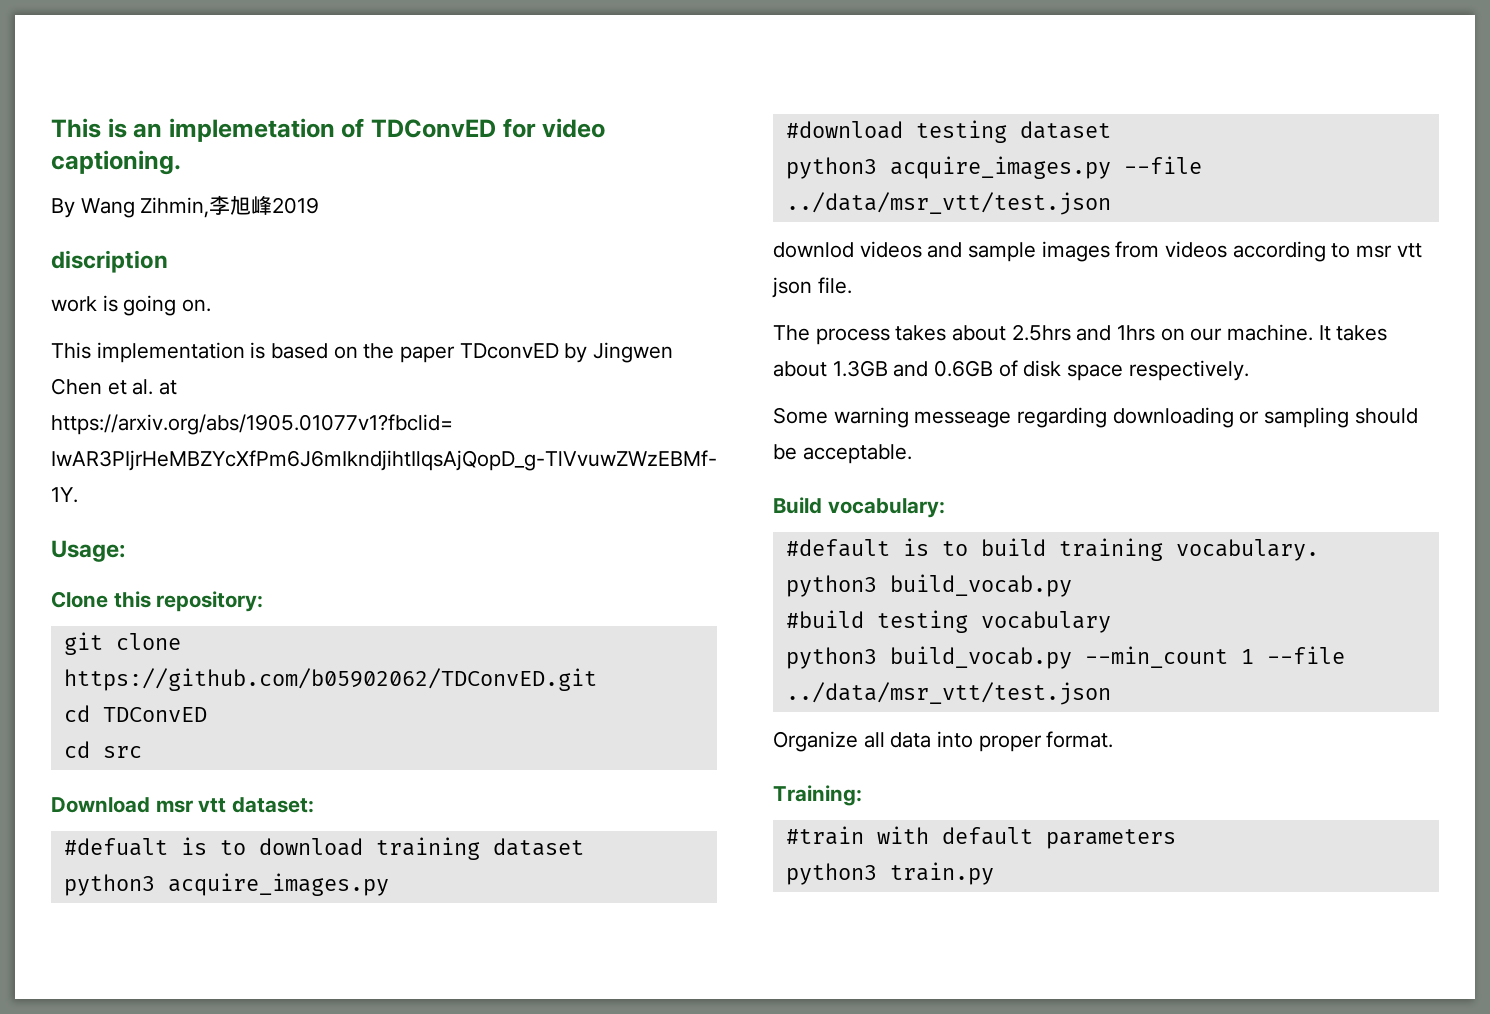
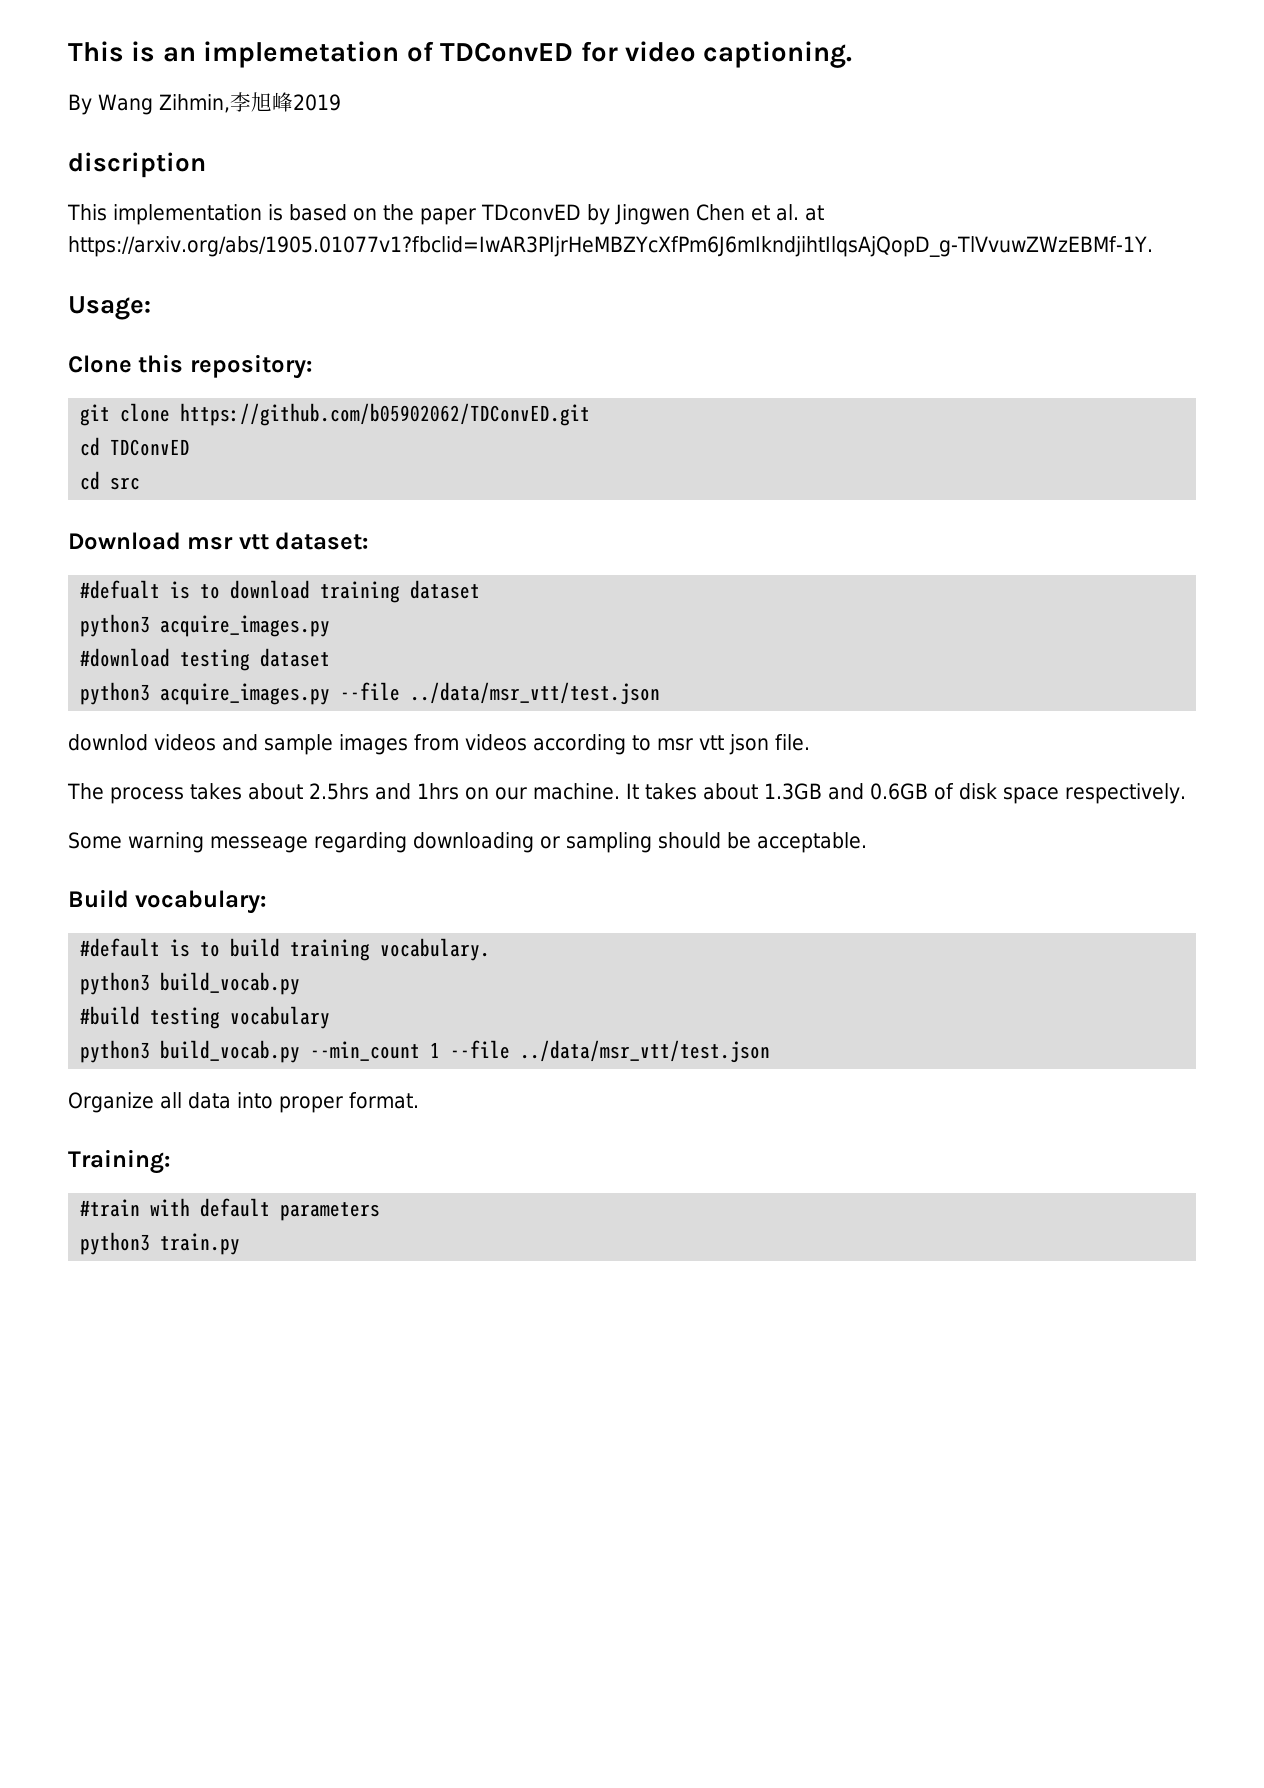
- work is going on.

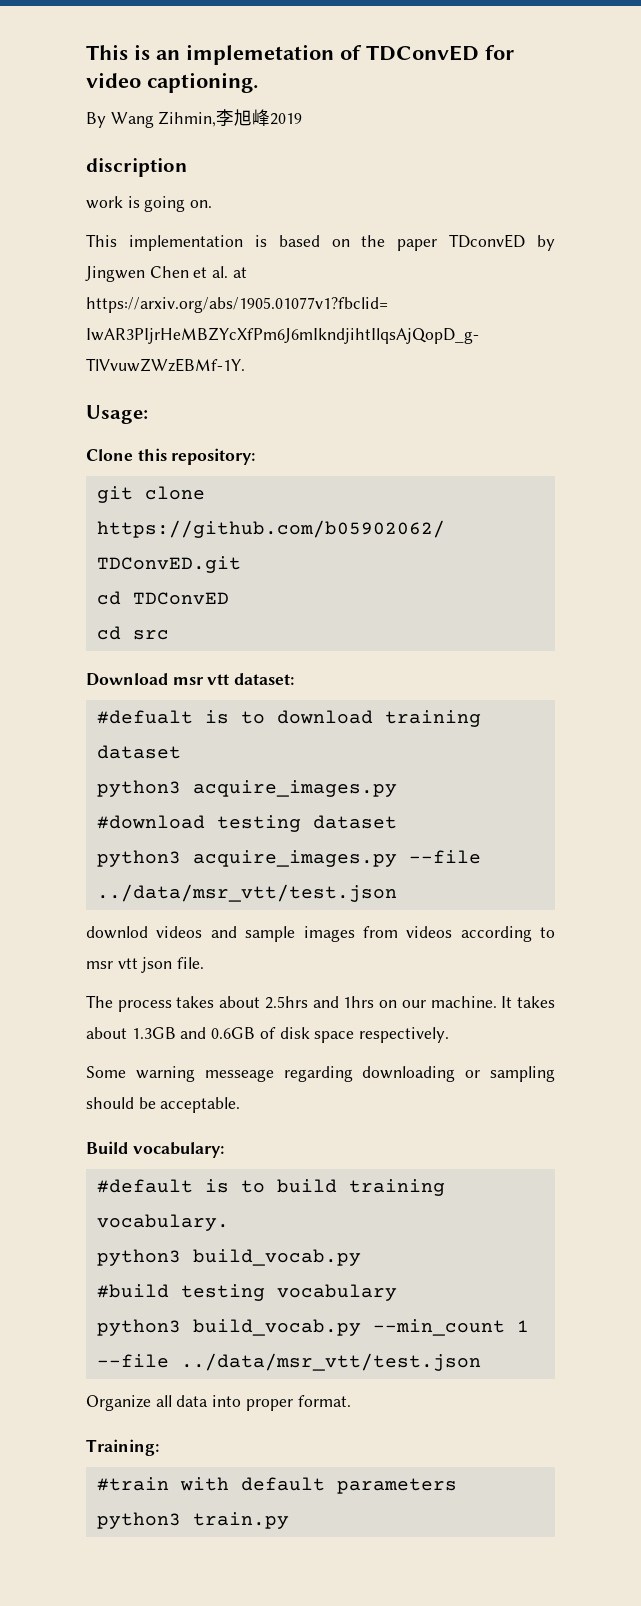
+ work is going on.

